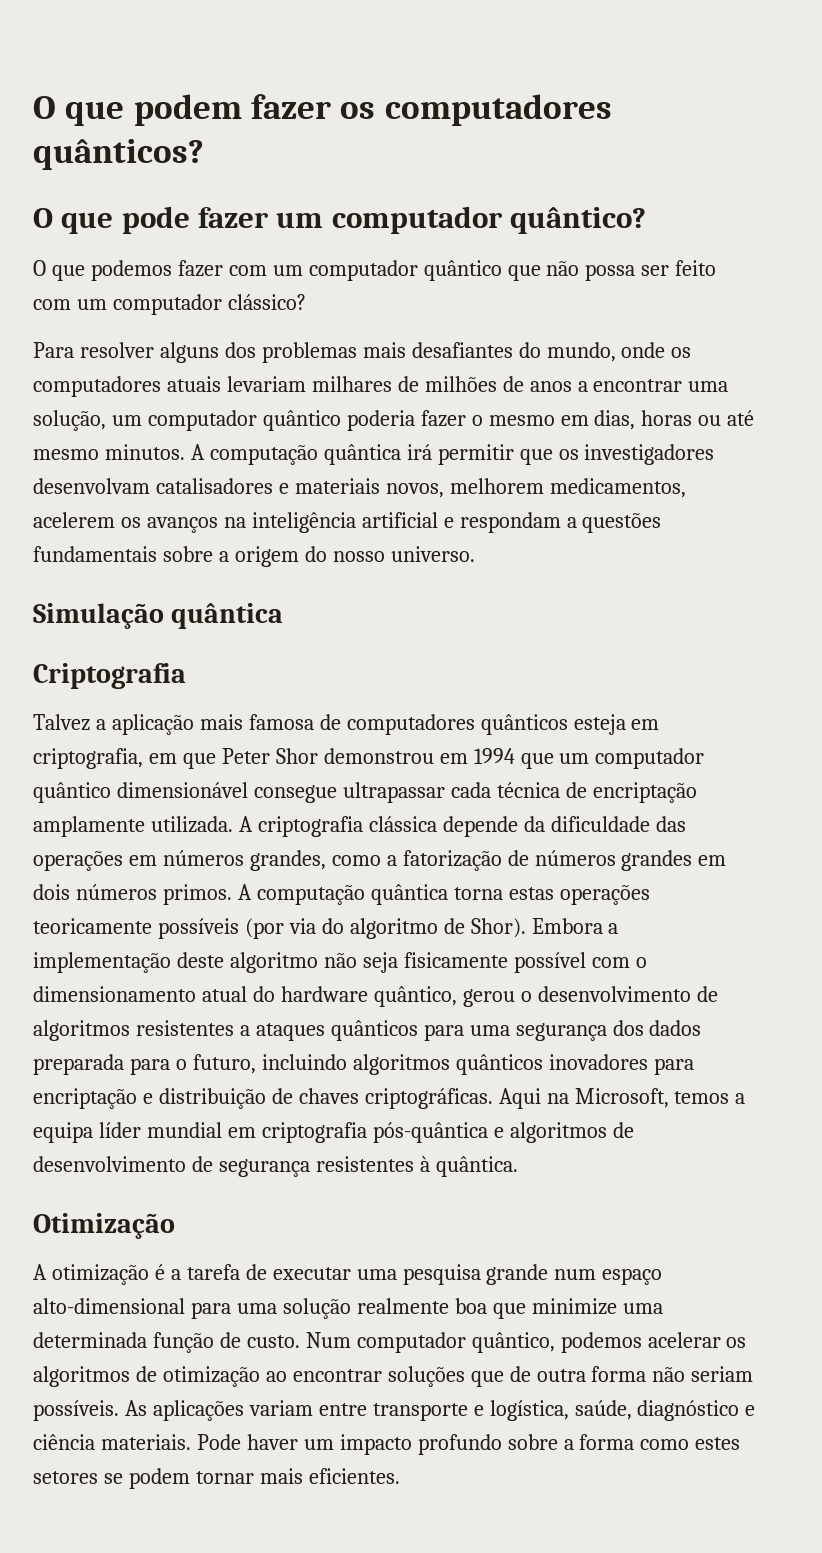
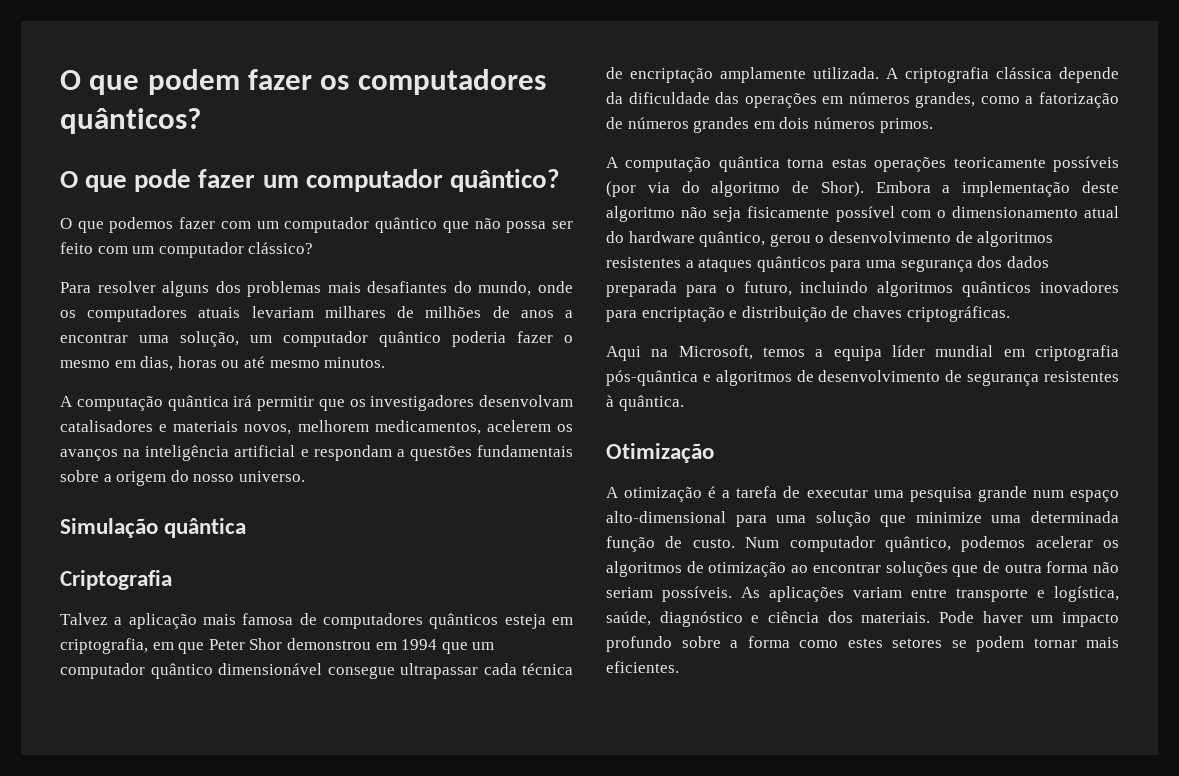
- Para resolver alguns dos problemas mais desafiantes do mundo, onde os computadores atuais levariam milhares de milhões de anos a encontrar uma solução, um computador quântico poderia fazer o mesmo em dias, horas ou até mesmo minutos. A computação quântica irá permitir que os investigadores desenvolvam catalisadores e materiais novos, melhorem medicamentos, acelerem os avanços na inteligência artificial e respondam a questões fundamentais sobre a origem do nosso universo.
+ Para resolver alguns dos problemas mais desafiantes do mundo, onde os computadores atuais levariam milhares de milhões de anos a encontrar uma solução, um computador quântico poderia fazer o mesmo em dias, horas ou até mesmo minutos.
+ A computação quântica irá permitir que os investigadores desenvolvam catalisadores e materiais novos, melhorem medicamentos, acelerem os avanços na inteligência artificial e respondam a questões fundamentais sobre a origem do nosso universo.
- A criptografia clássica depende da dificuldade das operações em números grandes, como a fatorização de números grandes em dois números primos. A computação quântica torna estas operações teoricamente possíveis (por via do algoritmo de Shor).
+ A criptografia clássica depende da dificuldade das operações em números grandes, como a fatorização de números grandes em dois números primos.
+ A computação quântica torna estas operações teoricamente possíveis (por via do algoritmo de Shor).
- Embora a implementação deste algoritmo não seja fisicamente possível com o dimensionamento atual do hardware quântico, gerou o desenvolvimento de algoritmos resistentes a ataques quânticos para uma segurança dos dados preparada para o futuro, incluindo algoritmos quânticos inovadores para encriptação e distribuição de chaves criptográficas. Aqui na Microsoft, temos a equipa líder mundial em criptografia pós-quântica e algoritmos de desenvolvimento de segurança resistentes à quântica.
+ Embora a implementação deste algoritmo não seja fisicamente possível com o dimensionamento atual do hardware quântico, gerou o desenvolvimento de algoritmos resistentes a ataques quânticos para uma segurança dos dados preparada para o futuro, incluindo algoritmos quânticos inovadores para encriptação e distribuição de chaves criptográficas.
+ Aqui na Microsoft, temos a equipa líder mundial em criptografia pós-quântica e algoritmos de desenvolvimento de segurança resistentes à quântica.
- A otimização é a tarefa de executar uma pesquisa grande num espaço alto-dimensional para uma solução realmente boa que minimize uma determinada função de custo.
+ A otimização é a tarefa de executar uma pesquisa grande num espaço alto-dimensional para uma solução que minimize uma determinada função de custo.
- As aplicações variam entre transporte e logística, saúde, diagnóstico e ciência materiais.
+ As aplicações variam entre transporte e logística, saúde, diagnóstico e ciência dos materiais.

